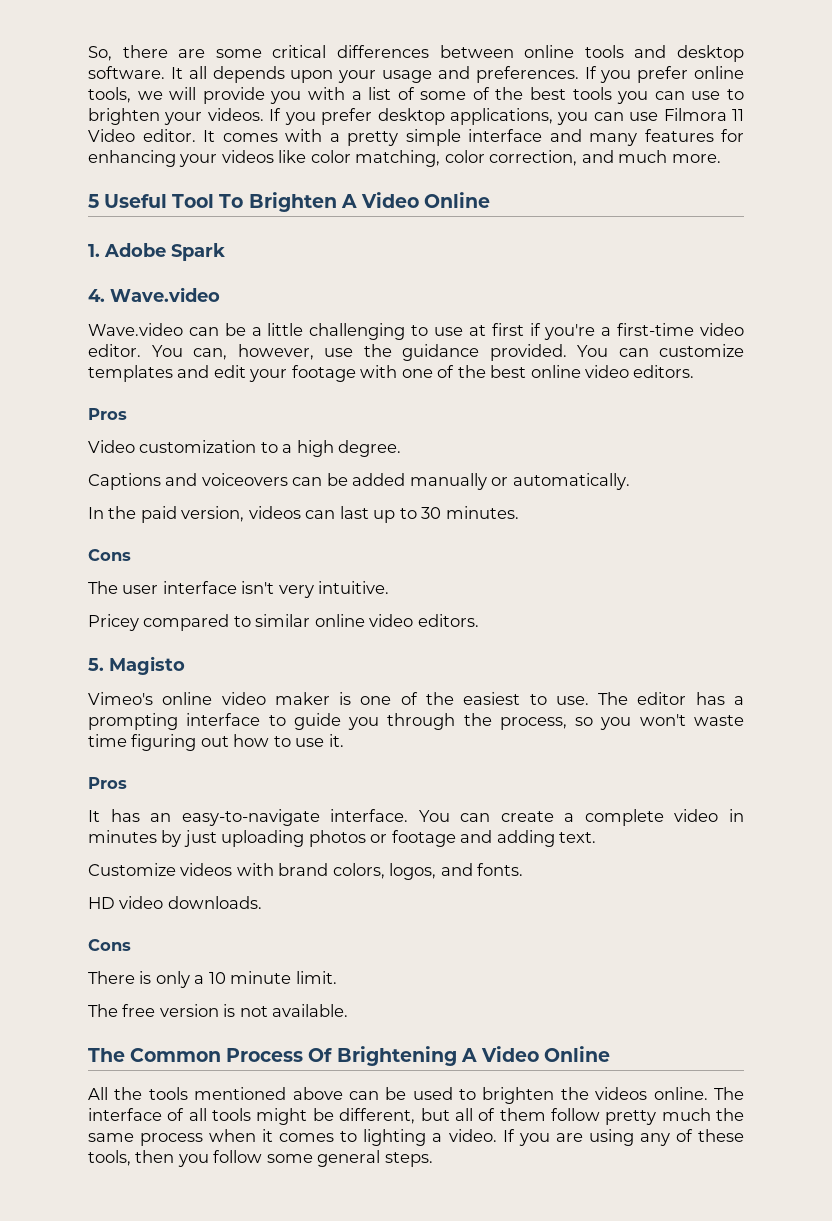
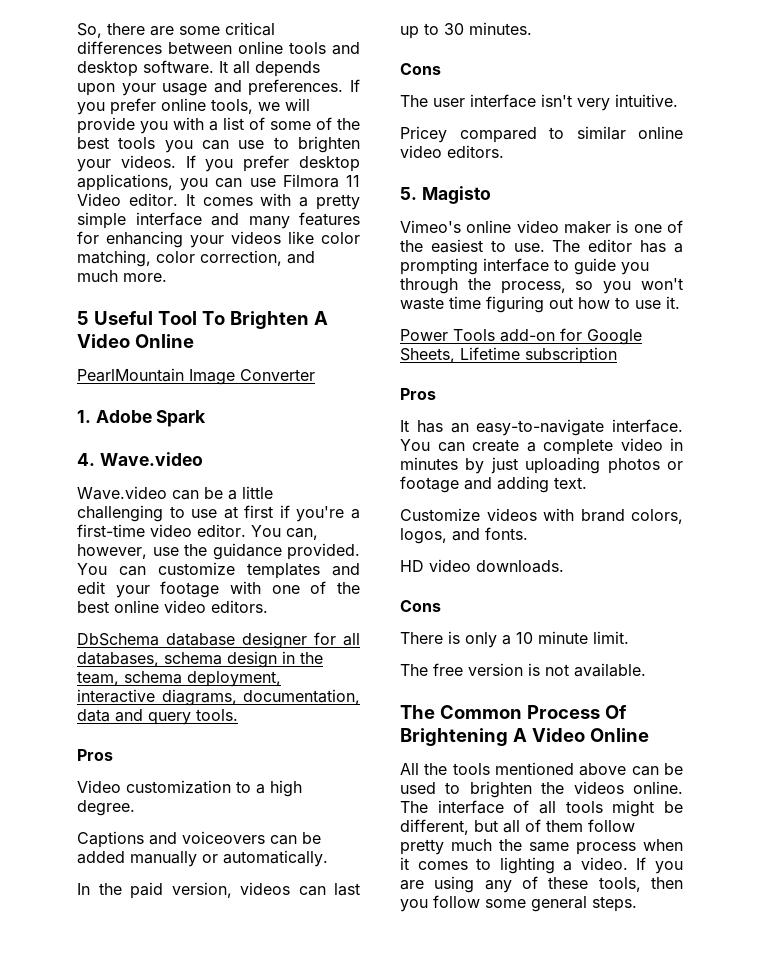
+ PearlMountain Image Converter
+ DbSchema database designer for all databases, schema design in the team, schema deployment, interactive diagrams, documentation, data and query tools.
+ Power Tools add-on for Google Sheets, Lifetime subscription

